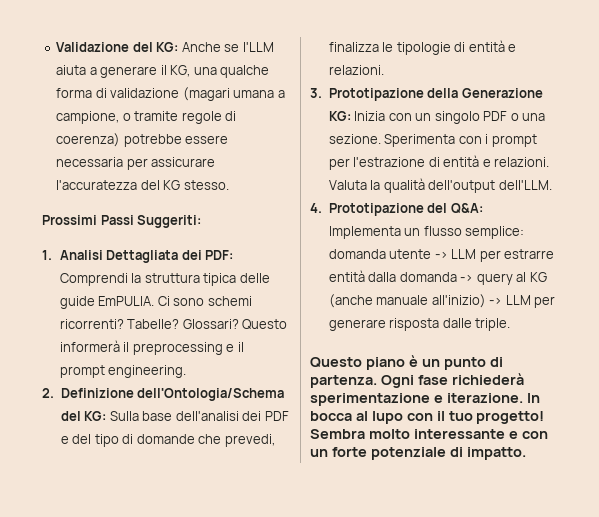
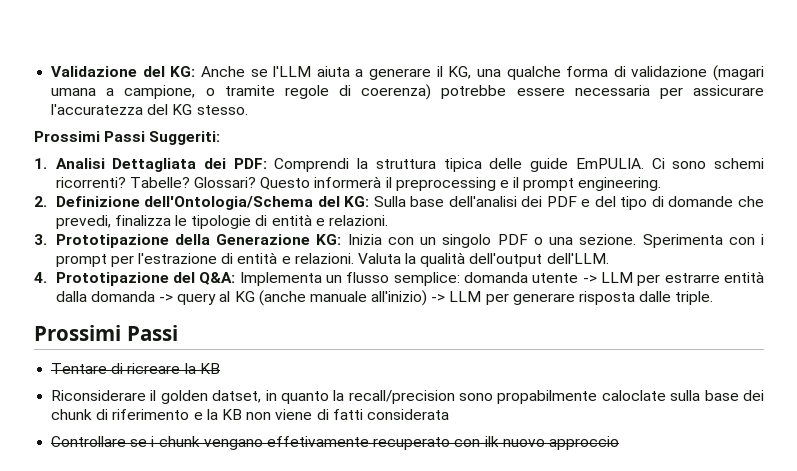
  4. Prototipazione del Q&A: Implementa un flusso semplice: domanda utente -> LLM per estrarre entità dalla domanda -> query al KG (anche manuale all'inizio) -> LLM per generare risposta dalle triple.
- Questo piano è un punto di partenza. Ogni fase richiederà sperimentazione e iterazione. In bocca al lupo con il tuo progetto! Sembra molto interessante e con un forte potenziale di impatto.
+ Prossimi Passi
+ Tentare di ricreare la KB
+ Riconsiderare il golden datset, in quanto la recall/precision sono propabilmente caloclate sulla base dei chunk di riferimento e la KB non viene di fatti considerata
+ Controllare se i chunk vengano effetivamente recuperato con ilk nuovo approccio

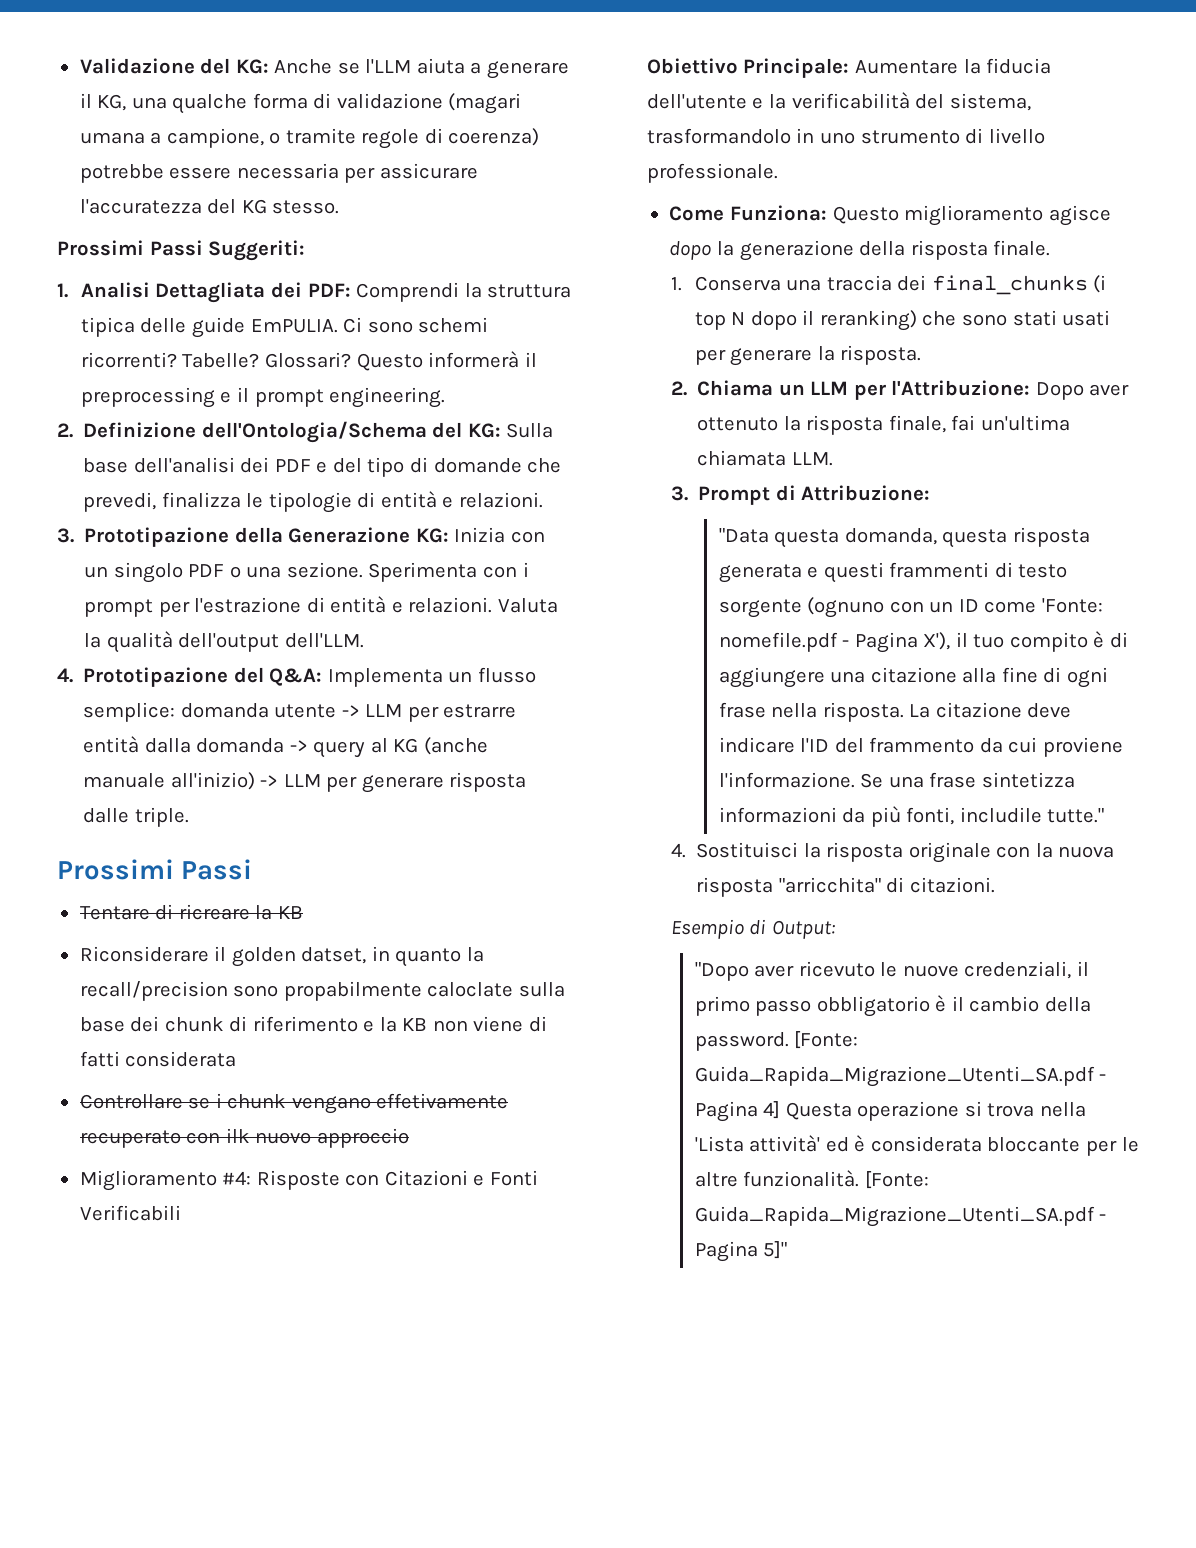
+ Miglioramento #4: Risposte con Citazioni e Fonti Verificabili
+ Obiettivo Principale: Aumentare la fiducia dell'utente e la verificabilità del sistema, trasformandolo in uno strumento di livello professionale.
+ Come Funziona: Questo miglioramento agisce dopo la generazione della risposta finale.
+ 1. Conserva una traccia dei final_chunks (i top N dopo il reranking) che sono stati usati per generare la risposta.
+ 2. Chiama un LLM per l'Attribuzione: Dopo aver ottenuto la risposta finale, fai un'ultima chiamata LLM.
+ 3. Prompt di Attribuzione:
+ "Data questa domanda, questa risposta generata e questi frammenti di testo sorgente (ognuno con un ID come 'Fonte: nomefile.pdf - Pagina X'), il tuo compito è di aggiungere una citazione alla fine di ogni frase nella risposta. La citazione deve indicare l'ID del frammento da cui proviene l'informazione. Se una frase sintetizza informazioni da più fonti, includile tutte."
+ 4. Sostituisci la risposta originale con la nuova risposta "arricchita" di citazioni.
+ Esempio di Output:
+ "Dopo aver ricevuto le nuove credenziali, il primo passo obbligatorio è il cambio della password. [Fonte: Guida_Rapida_Migrazione_Utenti_SA.pdf - Pagina 4] Questa operazione si trova nella 'Lista attività' ed è considerata bloccante per le altre funzionalità. [Fonte: Guida_Rapida_Migrazione_Utenti_SA.pdf - Pagina 5]"

